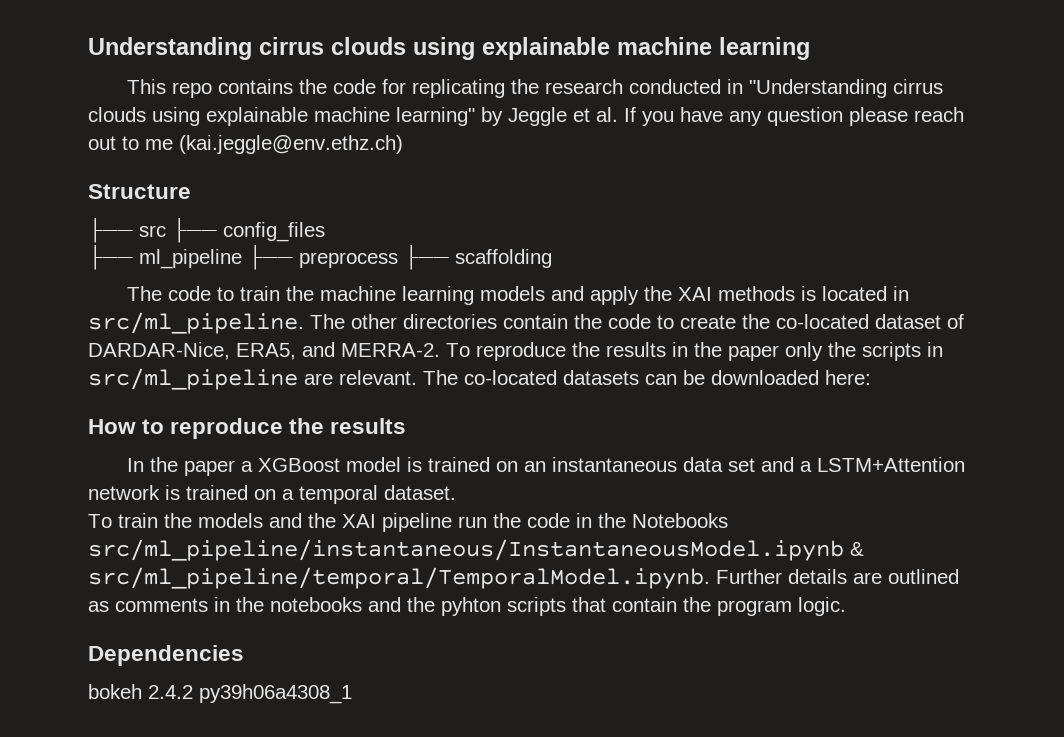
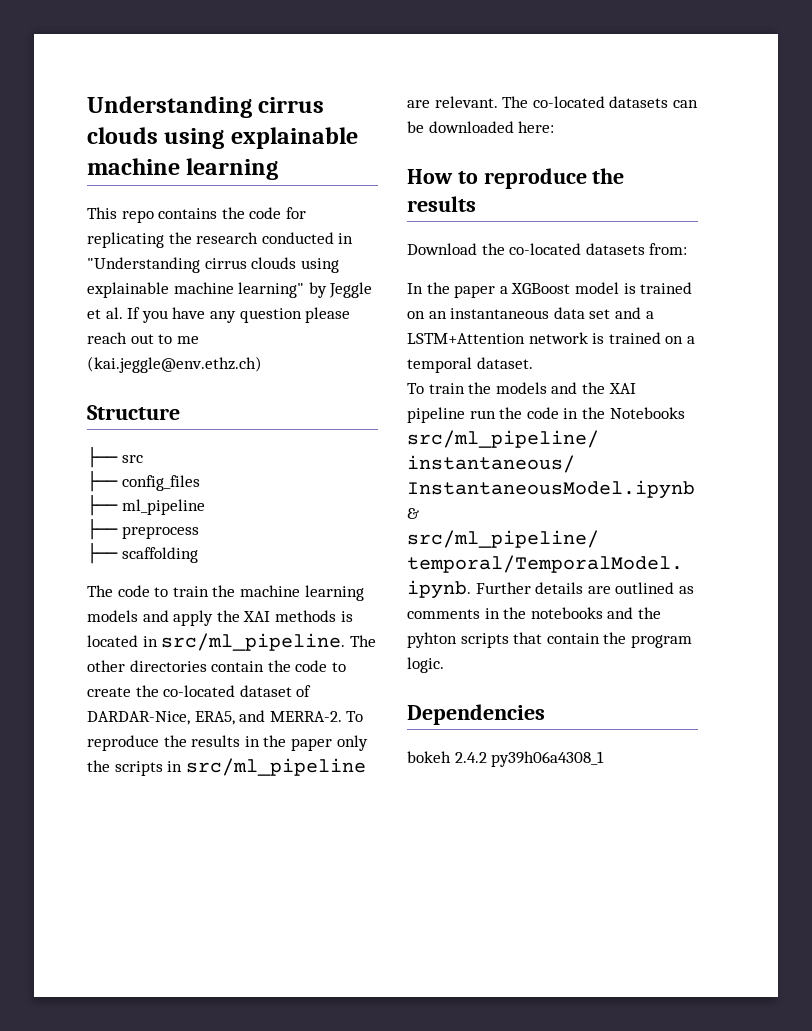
- ├── src ├── config_files
+ ├── src
+ ├── config_files
- ├── ml_pipeline ├── preprocess ├── scaffolding
+ ├── ml_pipeline
+ ├── preprocess
+ ├── scaffolding
+ Download the co-located datasets from:

